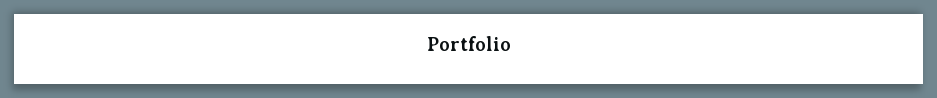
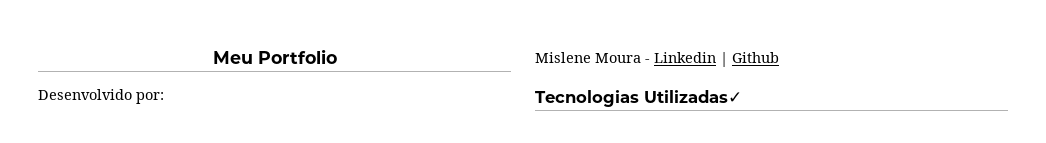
- Portfolio
+ Meu Portfolio
+ Desenvolvido por:
+ Mislene Moura - Linkedin | Github
+ Tecnologias Utilizadas✓

